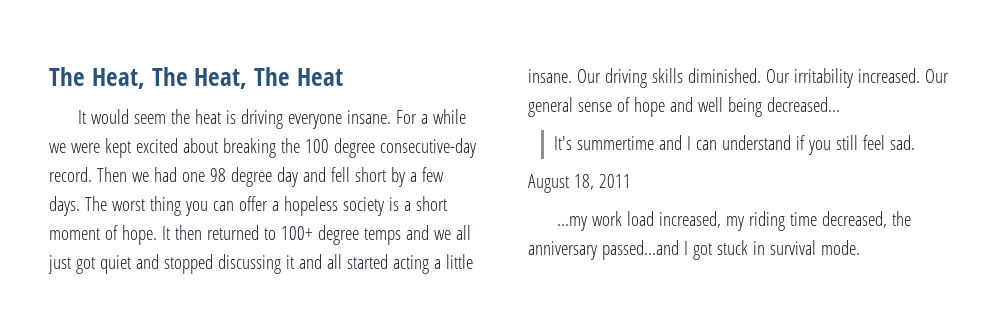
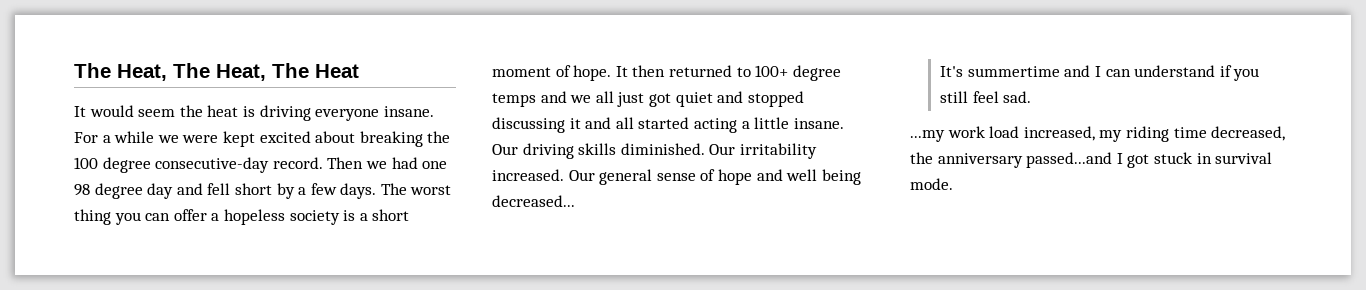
- August 18, 2011

